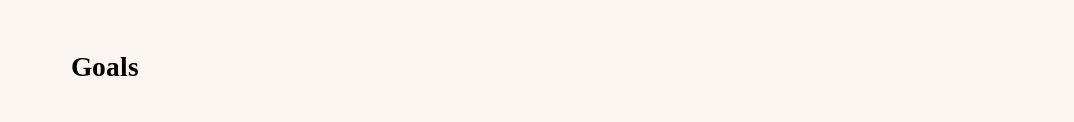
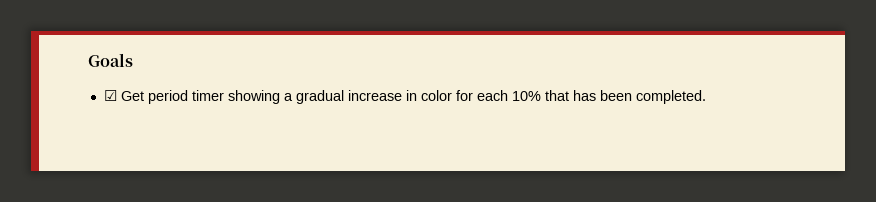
+ ☑ Get period timer showing a gradual increase in color for each 10% that has been completed.

